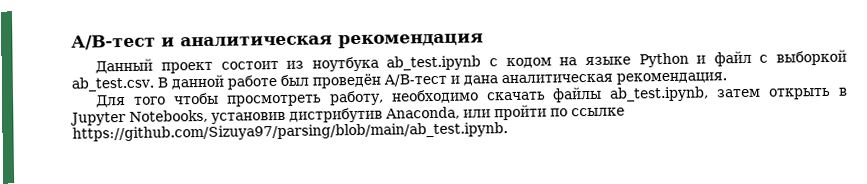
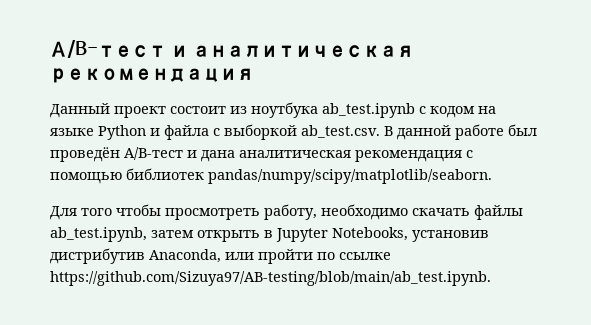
- Данный проект состоит из ноутбука ab_test.ipynb с кодом на языке Python и файл с выборкой ab_test.csv. В данной работе был проведён A/B-тест и дана аналитическая рекомендация.
+ Данный проект состоит из ноутбука ab_test.ipynb с кодом на языке Python и файла с выборкой ab_test.csv. В данной работе был проведён A/B-тест и дана аналитическая рекомендация с помощью библиотек pandas/numpy/scipy/matplotlib/seaborn.
- Для того чтобы просмотреть работу, необходимо скачать файлы ab_test.ipynb, затем открыть в Jupyter Notebooks, установив дистрибутив Anaconda, или пройти по ссылке https://github.com/Sizuya97/parsing/blob/main/ab_test.ipynb.
+ Для того чтобы просмотреть работу, необходимо скачать файлы ab_test.ipynb, затем открыть в Jupyter Notebooks, установив дистрибутив Anaconda, или пройти по ссылке https://github.com/Sizuya97/AB-testing/blob/main/ab_test.ipynb.

